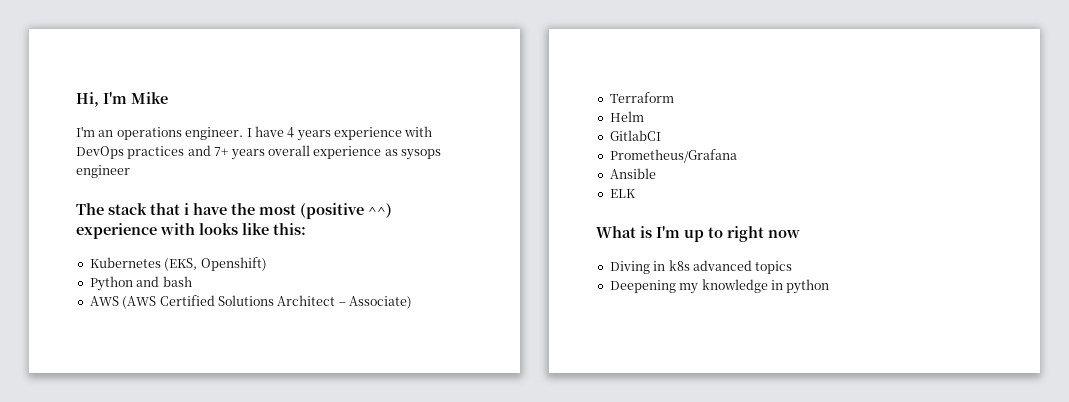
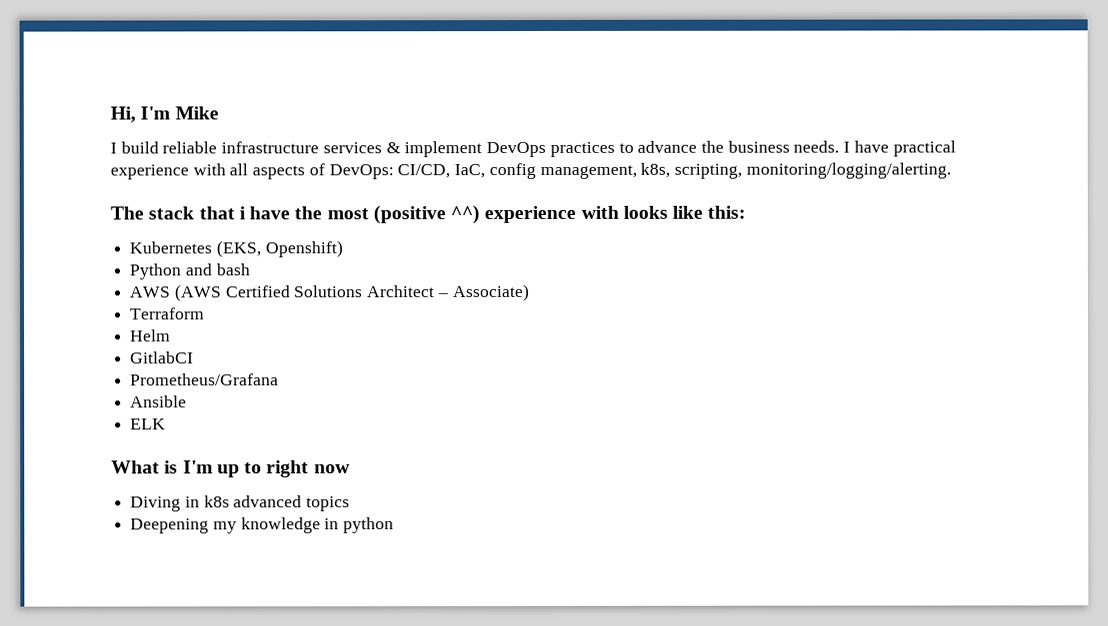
- I'm an operations engineer. I have 4 years experience with DevOps practices and 7+ years overall experience as sysops engineer
+ I build reliable infrastructure services & implement DevOps practices to advanсe the business needs. I have practical experience with all aspects of DevOps: CI/CD, IaC, config management, k8s, scripting, monitoring/logging/alerting.

